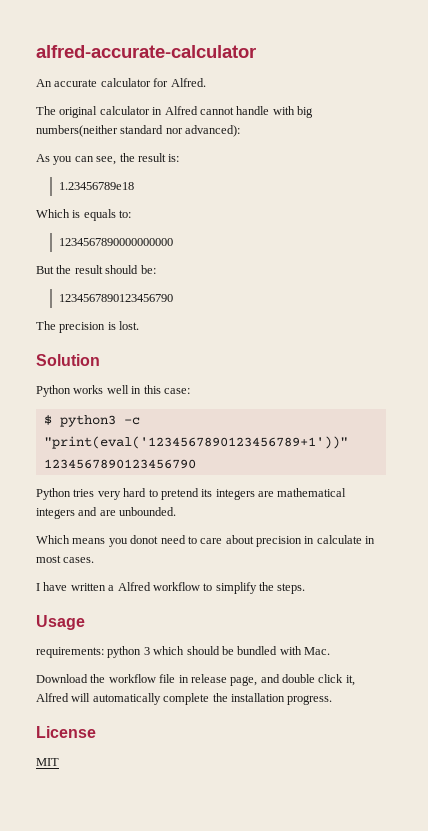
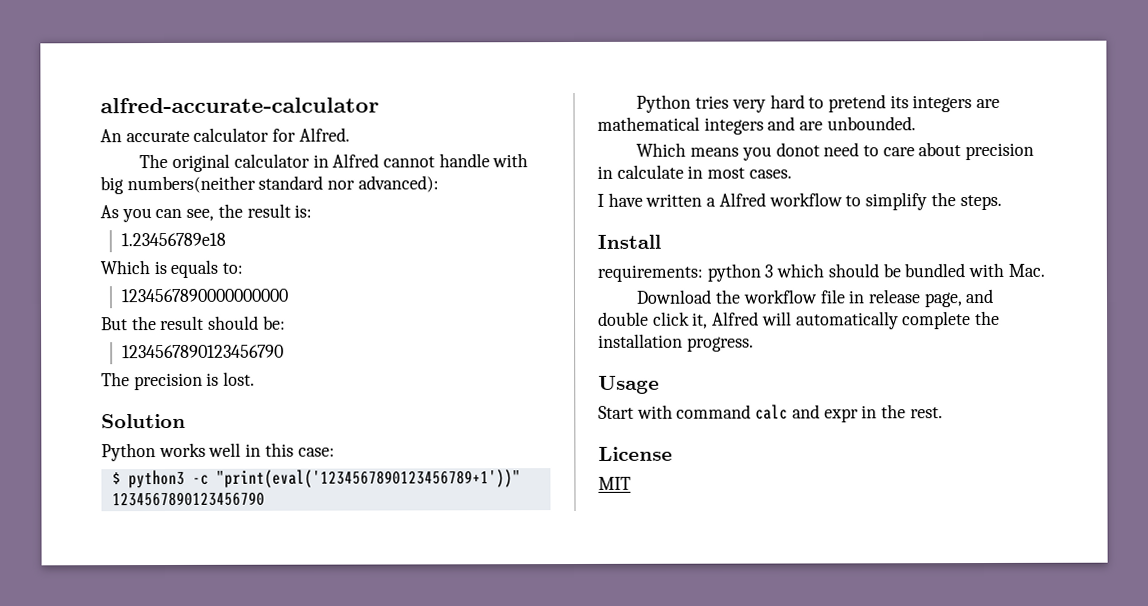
- Usage
+ Install
+ Usage
+ Start with command calc and expr in the rest.

